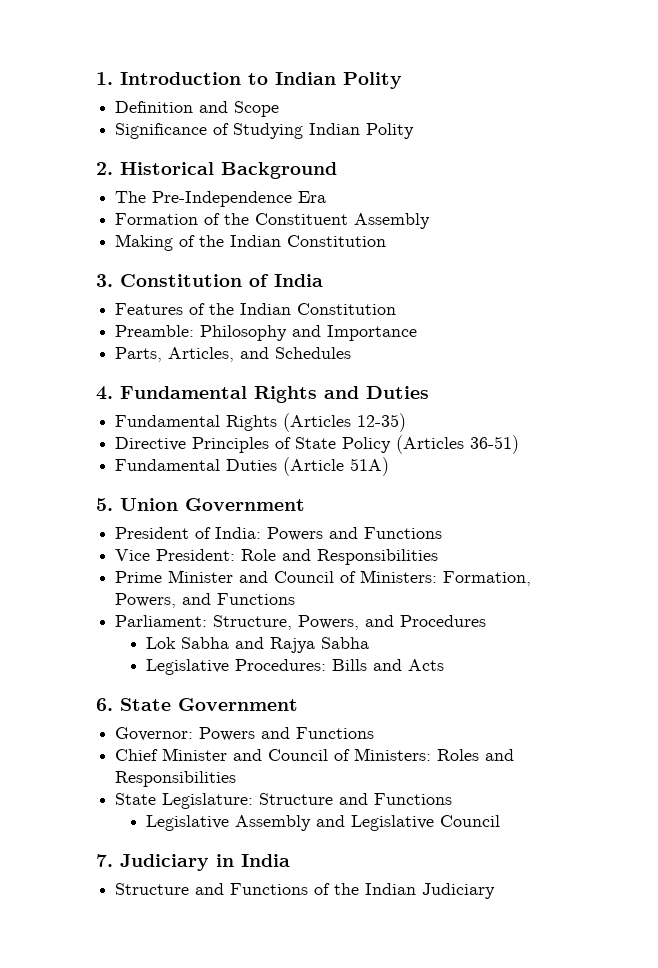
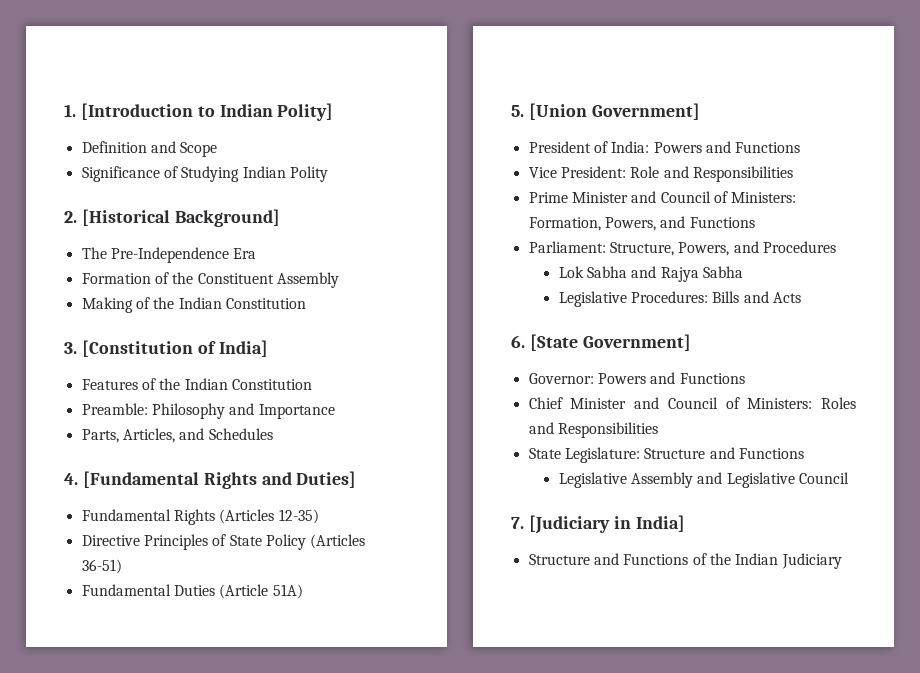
- 1. Introduction to Indian Polity
+ 1. [Introduction to Indian Polity]
- 2. Historical Background
+ 2. [Historical Background]
- 3. Constitution of India
+ 3. [Constitution of India]
- 4. Fundamental Rights and Duties
+ 4. [Fundamental Rights and Duties]
- 5. Union Government
+ 5. [Union Government]
- 6. State Government
+ 6. [State Government]
- 7. Judiciary in India
+ 7. [Judiciary in India]

